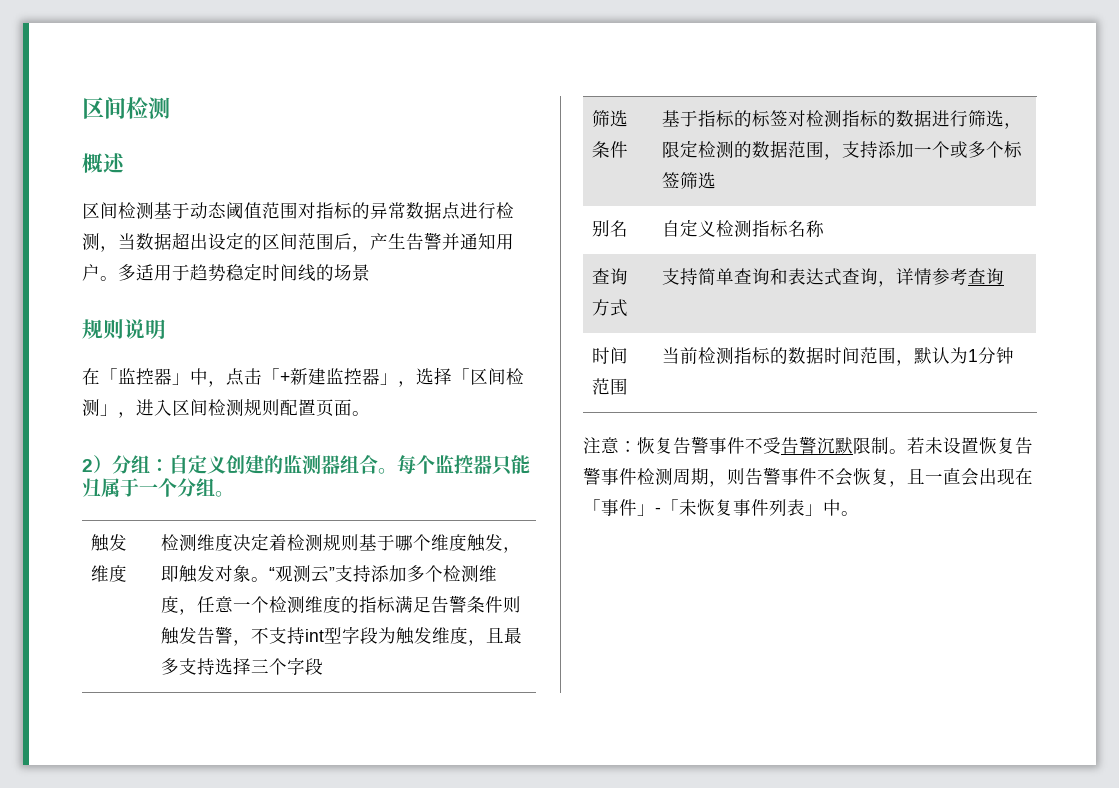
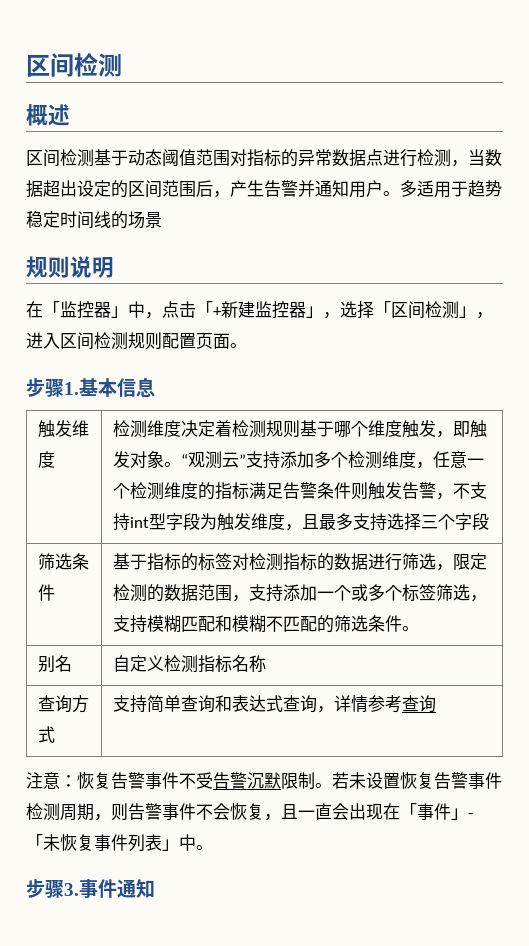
- 2）分组：自定义创建的监测器组合。每个监控器只能归属于一个分组。
+ 步骤1.基本信息
- 筛选条件 | 基于指标的标签对检测指标的数据进行筛选，限定检测的数据范围，支持添加一个或多个标签筛选
+ 筛选条件 | 基于指标的标签对检测指标的数据进行筛选，限定检测的数据范围，支持添加一个或多个标签筛选，支持模糊匹配和模糊不匹配的筛选条件。
- 时间范围 | 当前检测指标的数据时间范围，默认为1分钟
+ 步骤3.事件通知

